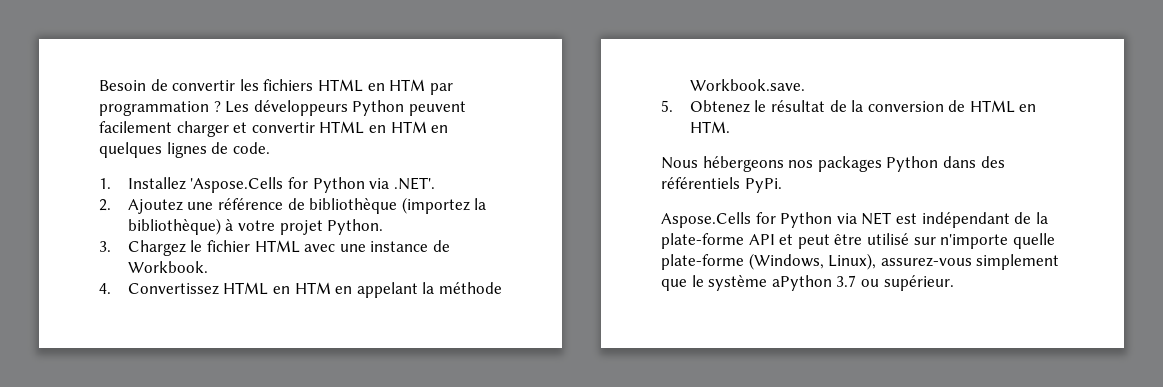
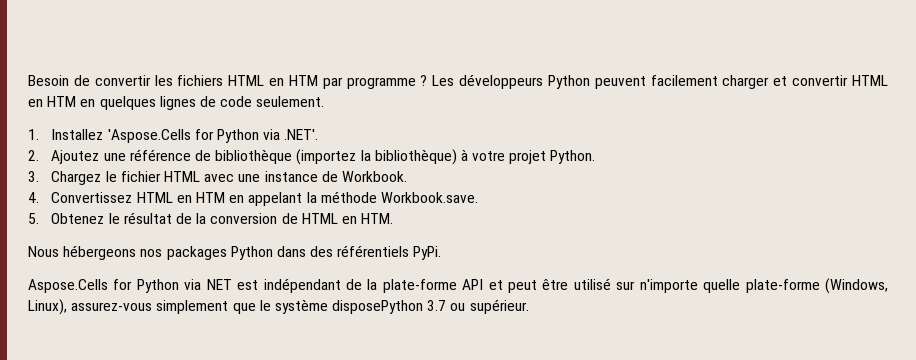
- Besoin de convertir les fichiers HTML en HTM par programmation ?
+ Besoin de convertir les fichiers HTML en HTM par programme ?
- Les développeurs Python peuvent facilement charger et convertir HTML en HTM en quelques lignes de code.
+ Les développeurs Python peuvent facilement charger et convertir HTML en HTM en quelques lignes de code seulement.
- Aspose.Cells for Python via NET est indépendant de la plate-forme API et peut être utilisé sur n'importe quelle plate-forme (Windows, Linux), assurez-vous simplement que le système aPython 3.7 ou supérieur.
+ Aspose.Cells for Python via NET est indépendant de la plate-forme API et peut être utilisé sur n'importe quelle plate-forme (Windows, Linux), assurez-vous simplement que le système disposePython 3.7 ou supérieur.

